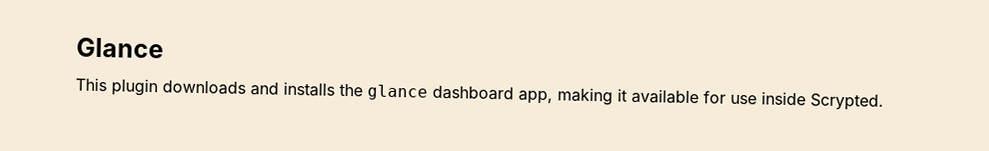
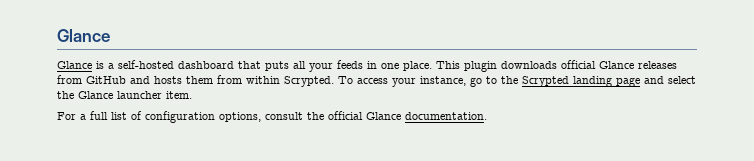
- This plugin downloads and installs the glance dashboard app, making it available for use inside Scrypted.
+ Glance is a self-hosted dashboard that puts all your feeds in one place. This plugin downloads official Glance releases from GitHub and hosts them from within Scrypted. To access your instance, go to the Scrypted landing page and select the Glance launcher item.
+ For a full list of configuration options, consult the official Glance documentation.

